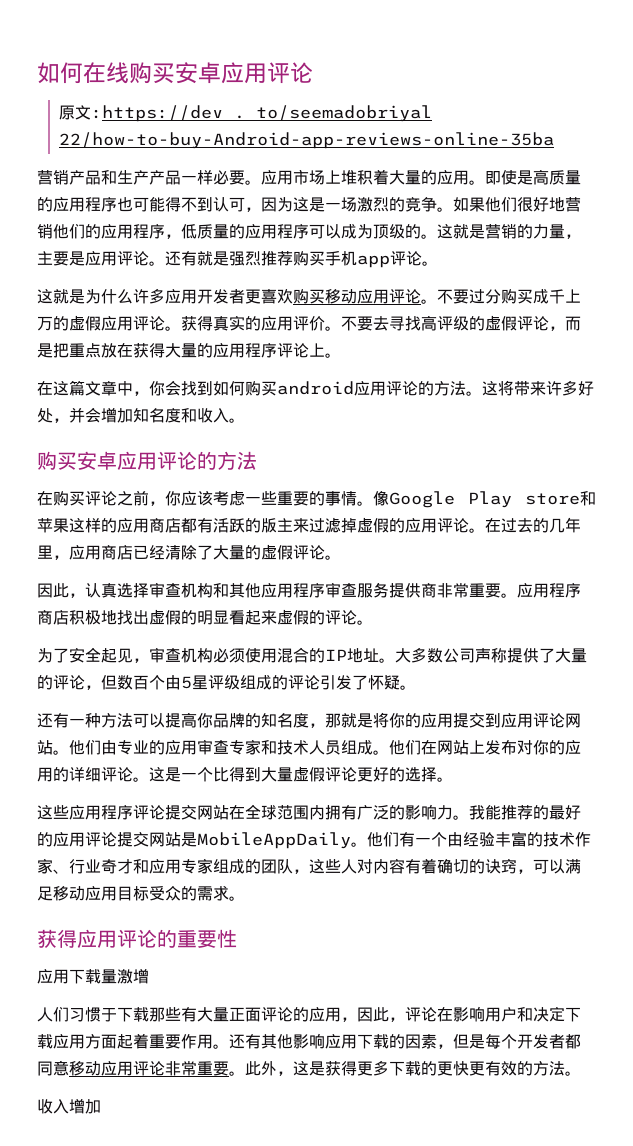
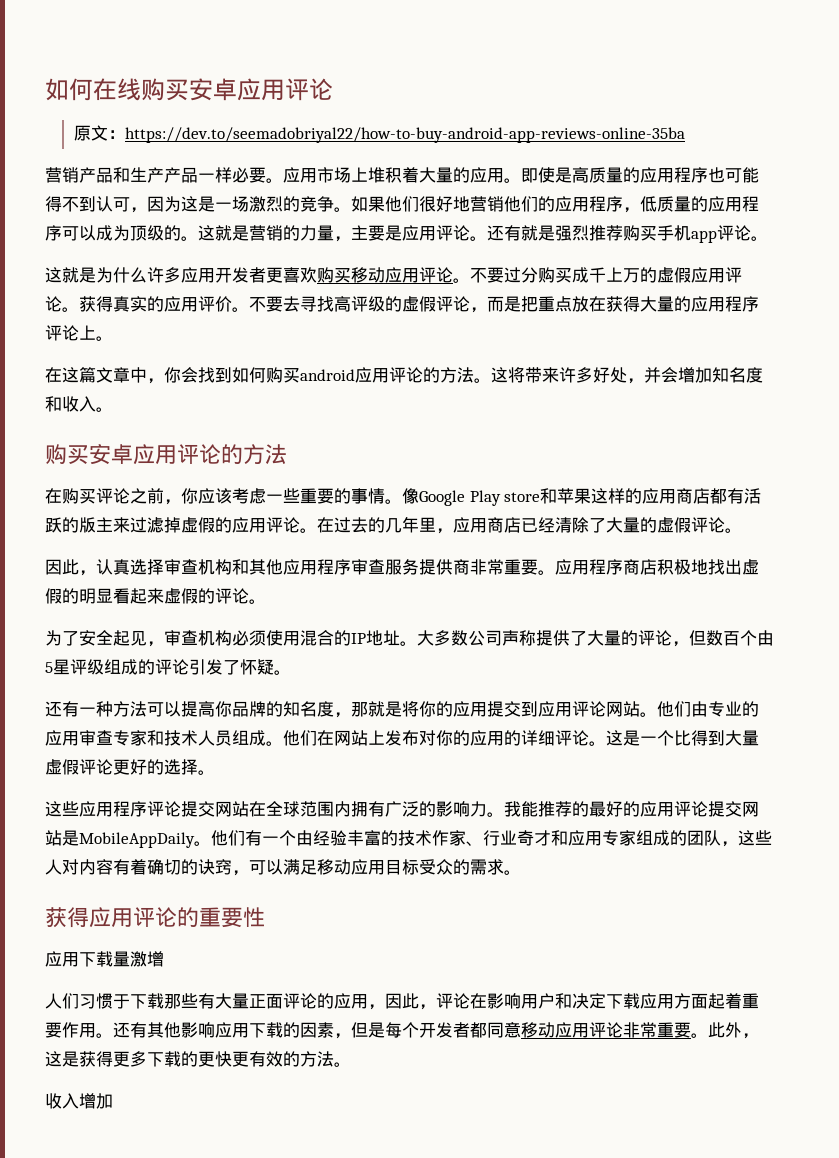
- 原文:https://dev . to/seemadobriyal 22/how-to-buy-Android-app-reviews-online-35ba
+ 原文：https://dev.to/seemadobriyal22/how-to-buy-android-app-reviews-online-35ba

